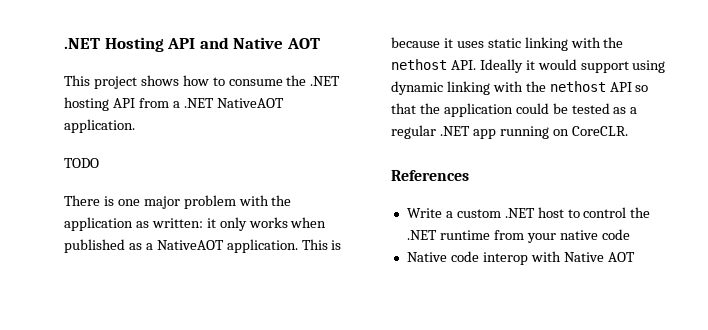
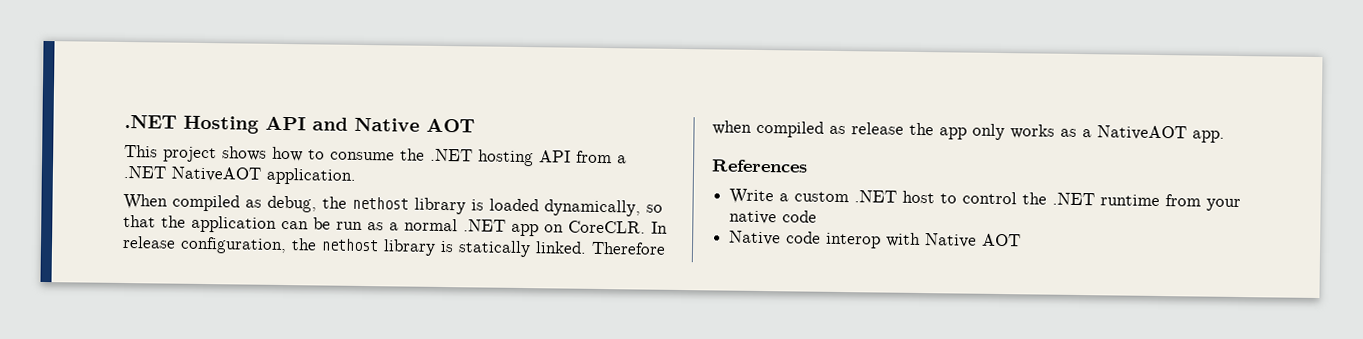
- TODO
- There is one major problem with the application as written: it only works when published as a NativeAOT application. This is because it uses static linking with the nethost API. Ideally it would support using dynamic linking with the nethost API so that the application could be tested as a regular .NET app running on CoreCLR.
+ When compiled as debug, the nethost library is loaded dynamically, so that the application can be run as a normal .NET app on CoreCLR. In release configuration, the nethost library is statically linked. Therefore when compiled as release the app only works as a NativeAOT app.

